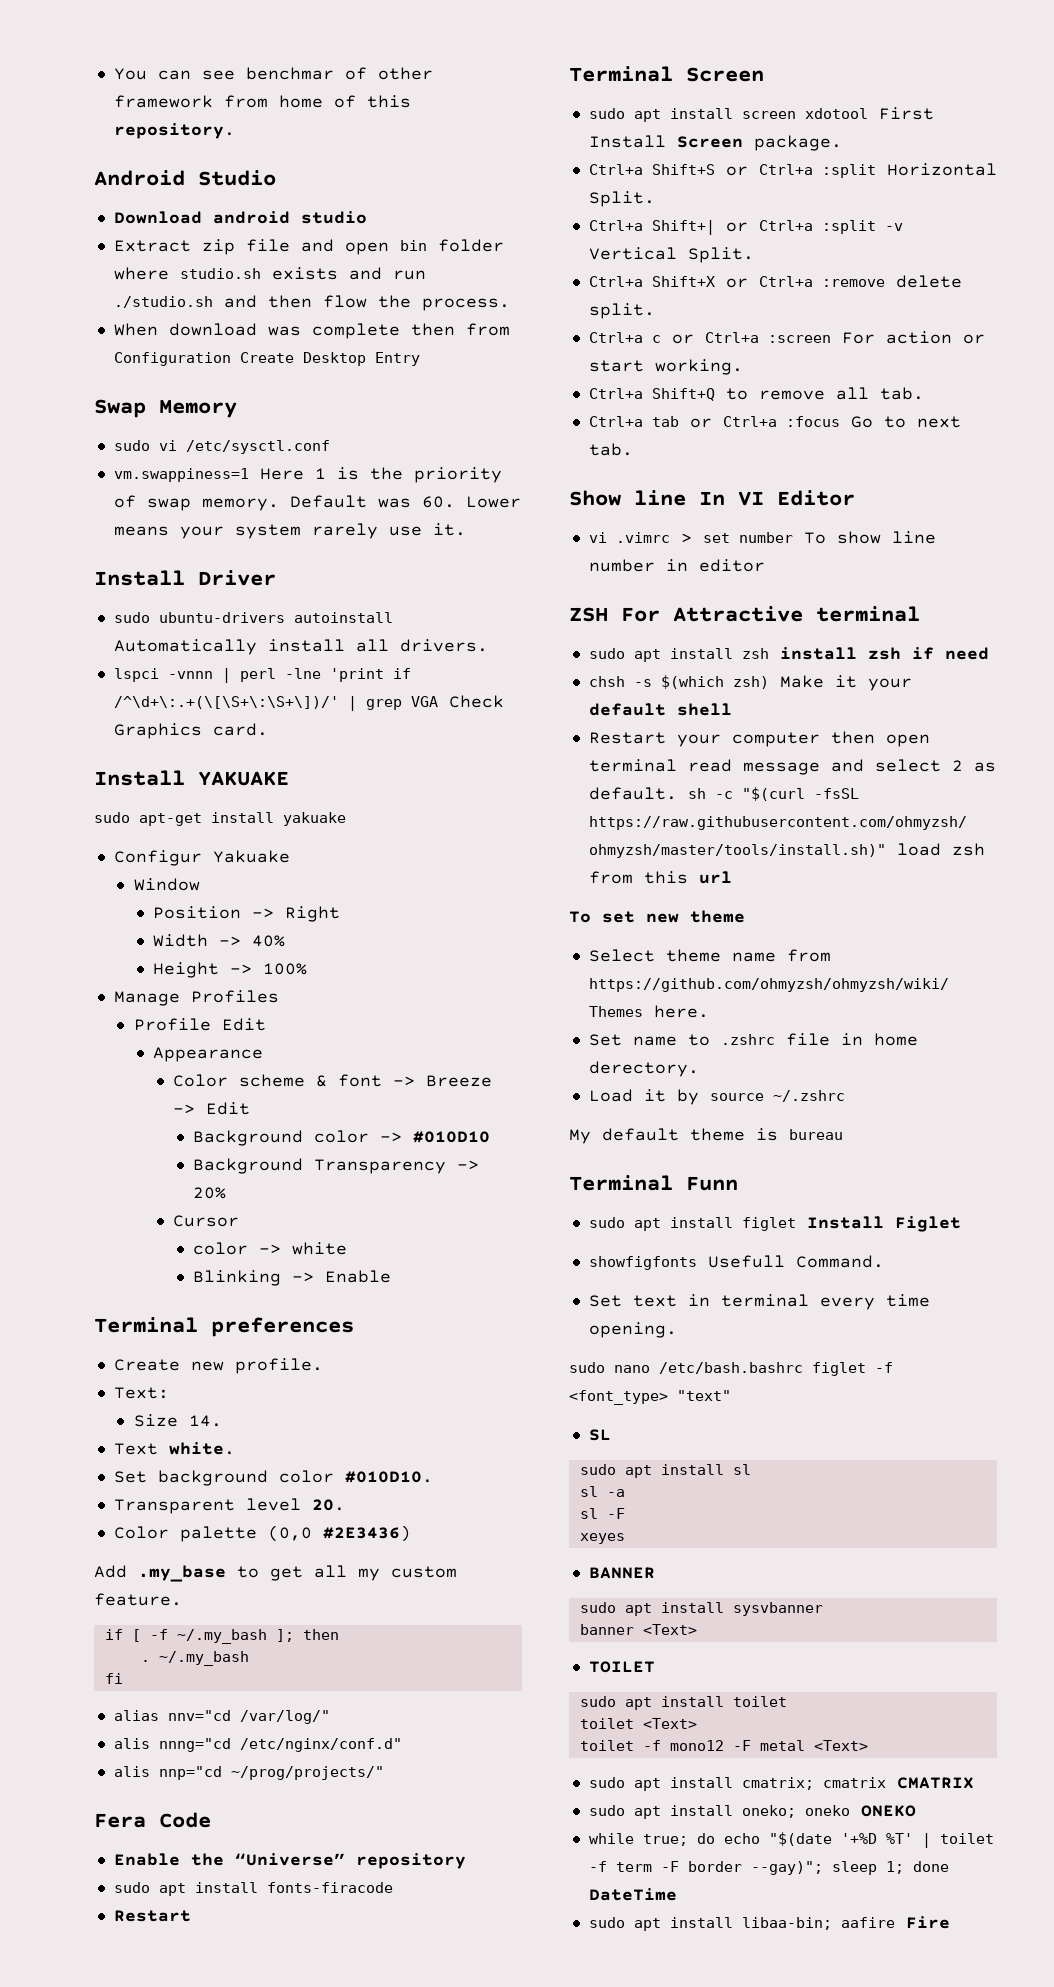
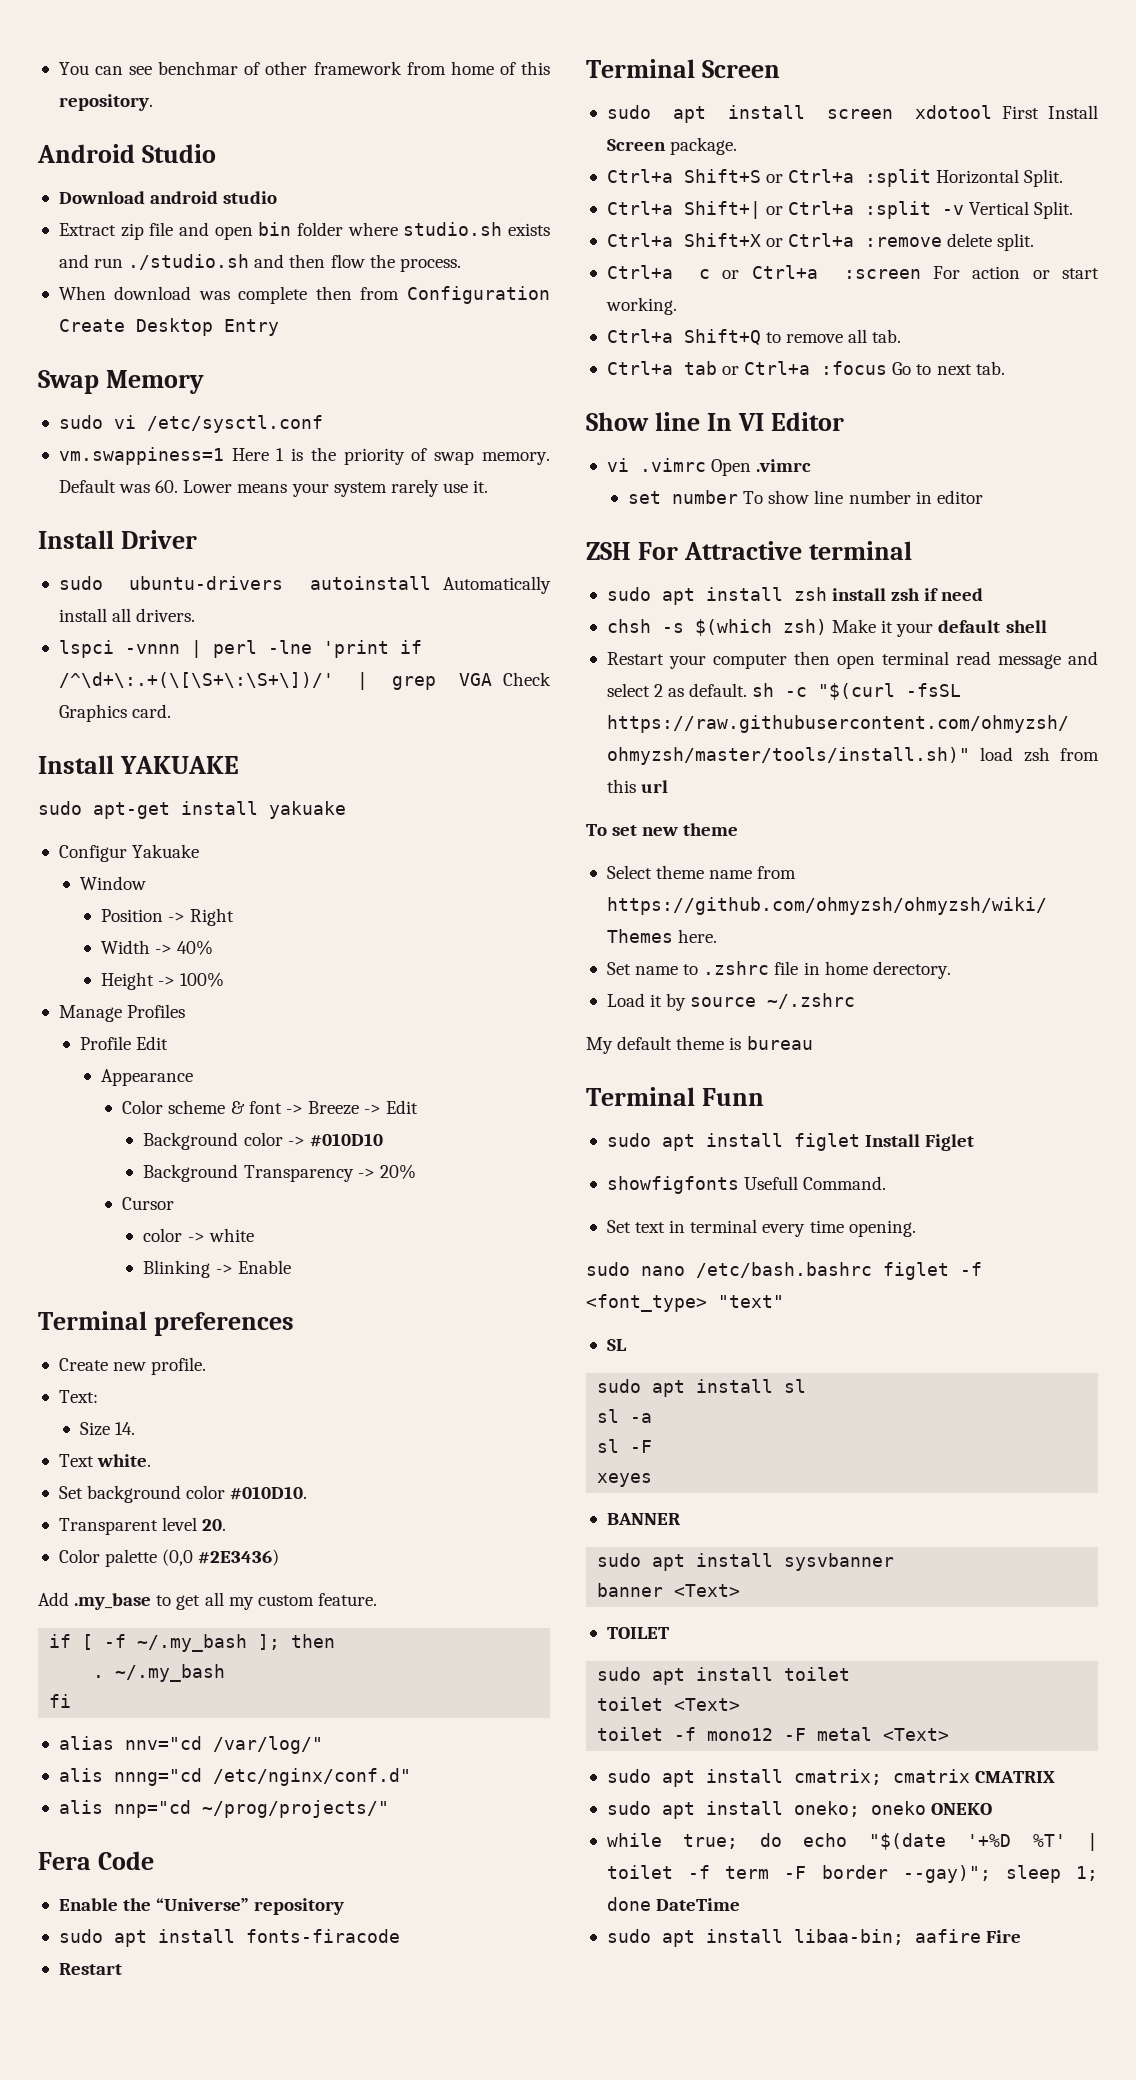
- vi .vimrc > set number To show line number in editor
+ vi .vimrc Open .vimrc
+ set number To show line number in editor

